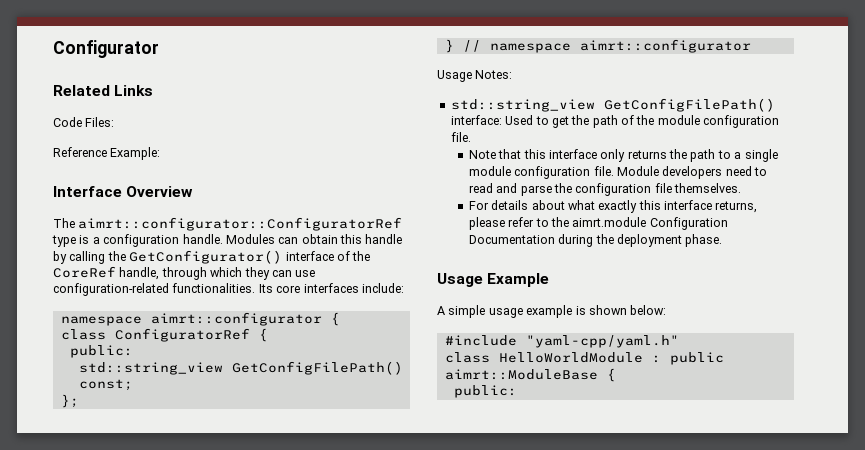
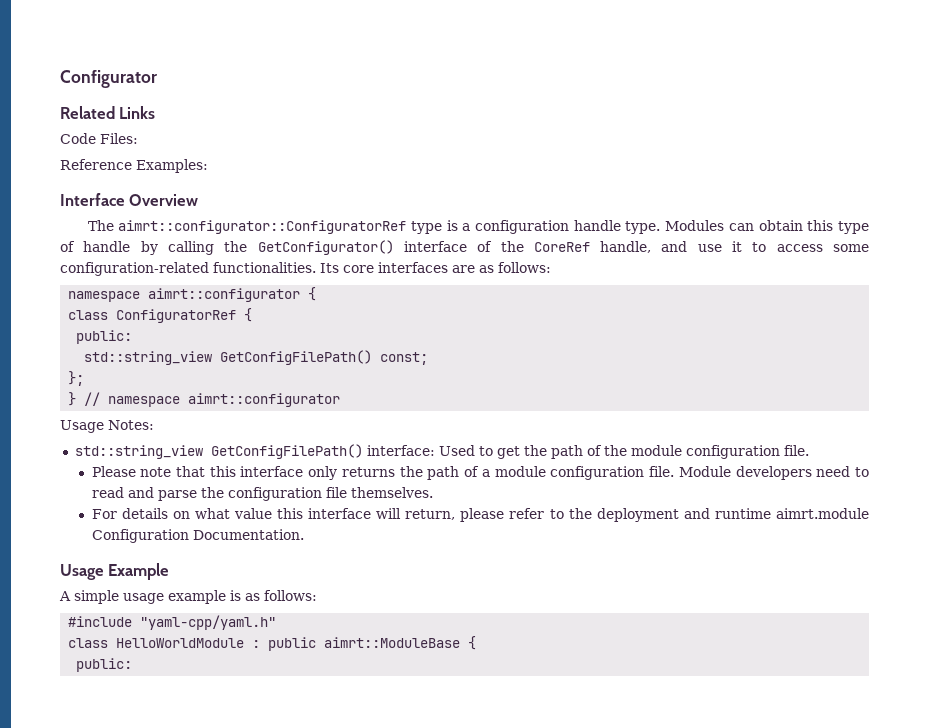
- Reference Example:
+ Reference Examples:
- The aimrt::configurator::ConfiguratorRef type is a configuration handle.
+ The aimrt::configurator::ConfiguratorRef type is a configuration handle type.
- Modules can obtain this handle by calling the GetConfigurator() interface of the CoreRef handle, through which they can use configuration-related functionalities.
+ Modules can obtain this type of handle by calling the GetConfigurator() interface of the CoreRef handle, and use it to access some configuration-related functionalities.
- Its core interfaces include:
+ Its core interfaces are as follows:
- Note that this interface only returns the path to a single module configuration file.
+ Please note that this interface only returns the path of a module configuration file.
- For details about what exactly this interface returns, please refer to the aimrt.module Configuration Documentation during the deployment phase.
+ For details on what value this interface will return, please refer to the deployment and runtime aimrt.module Configuration Documentation.
- A simple usage example is shown below:
+ A simple usage example is as follows:

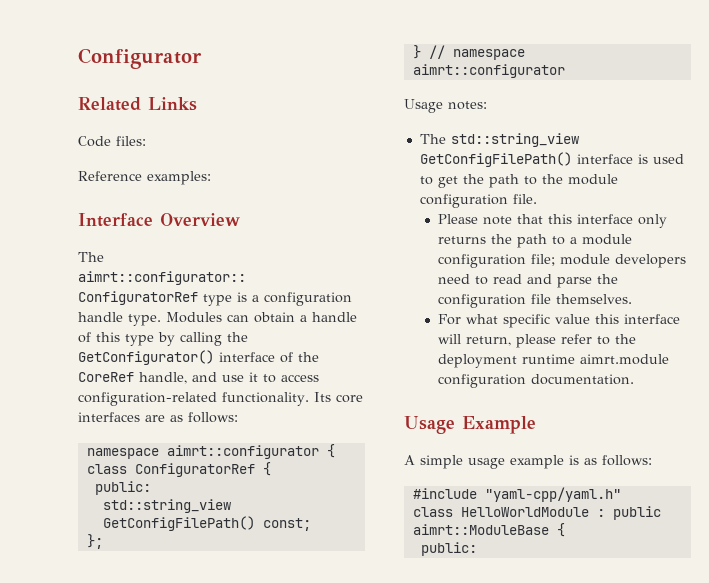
- Code Files:
+ Code files:
- Reference Examples:
+ Reference examples:
- Modules can obtain this type of handle by calling the GetConfigurator() interface of the CoreRef handle, and use it to access some configuration-related functionalities.
+ Modules can obtain a handle of this type by calling the GetConfigurator() interface of the CoreRef handle, and use it to access configuration-related functionality.
- Usage Notes:
- std::string_view GetConfigFilePath() interface: Used to get the path of the module configuration file.
+ Usage notes:
+ The std::string_view GetConfigFilePath() interface is used to get the path to the module configuration file.
- Please note that this interface only returns the path of a module configuration file. Module developers need to read and parse the configuration file themselves.
+ Please note that this interface only returns the path to a module configuration file; module developers need to read and parse the configuration file themselves.
- For details on what value this interface will return, please refer to the deployment and runtime aimrt.module Configuration Documentation.
+ For what specific value this interface will return, please refer to the deployment runtime aimrt.module configuration documentation.

